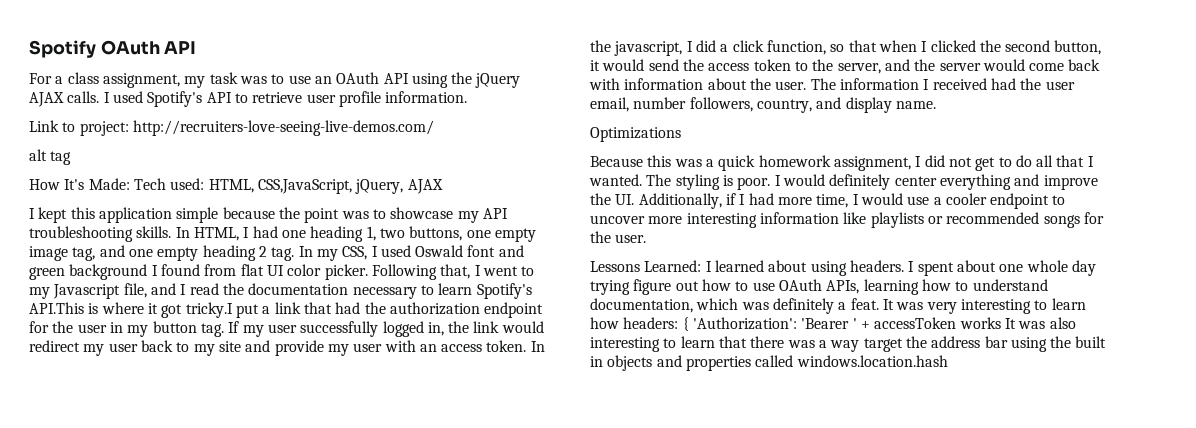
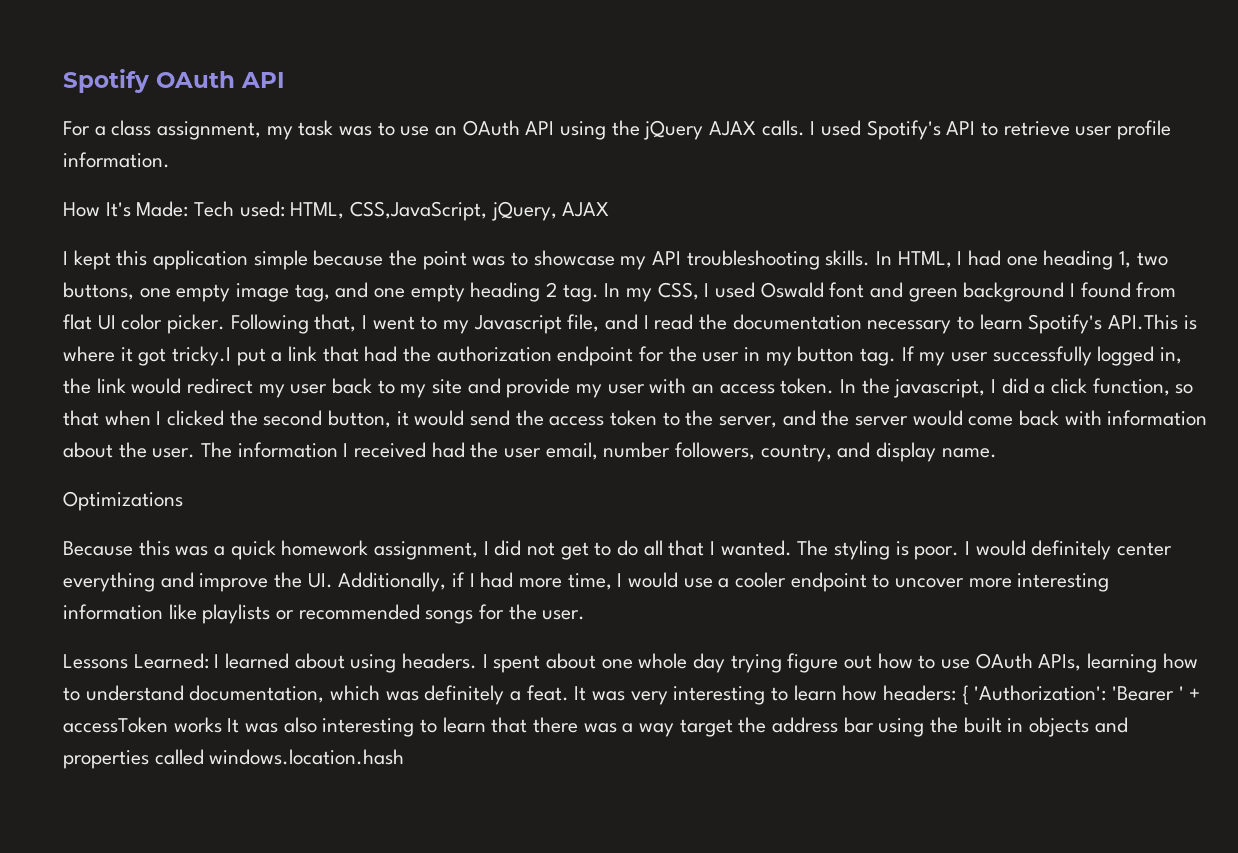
- Link to project: http://recruiters-love-seeing-live-demos.com/
- alt tag

